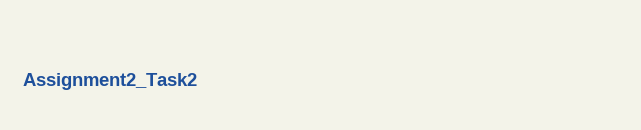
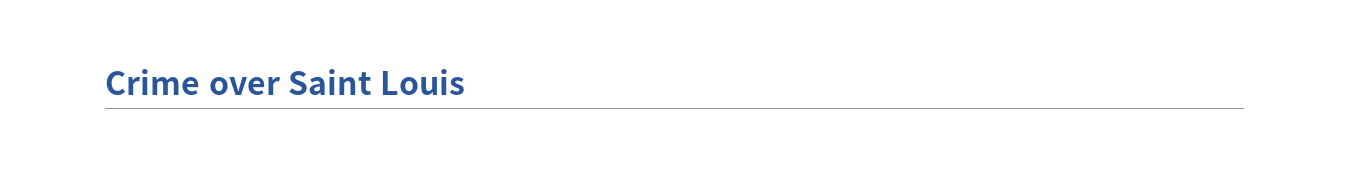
- Assignment2_Task2
+ Crime over Saint Louis

